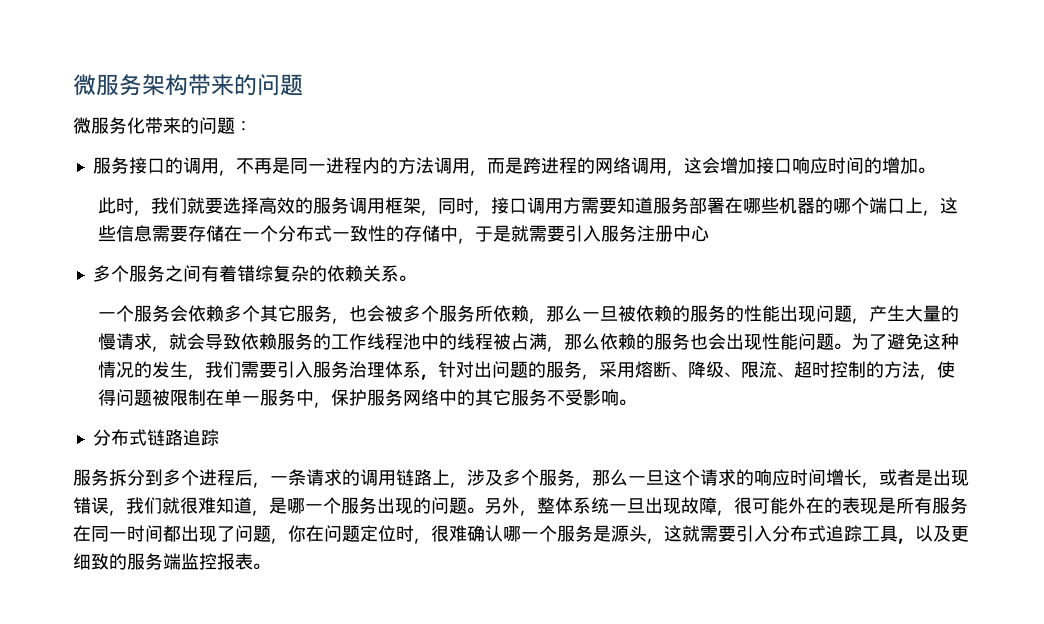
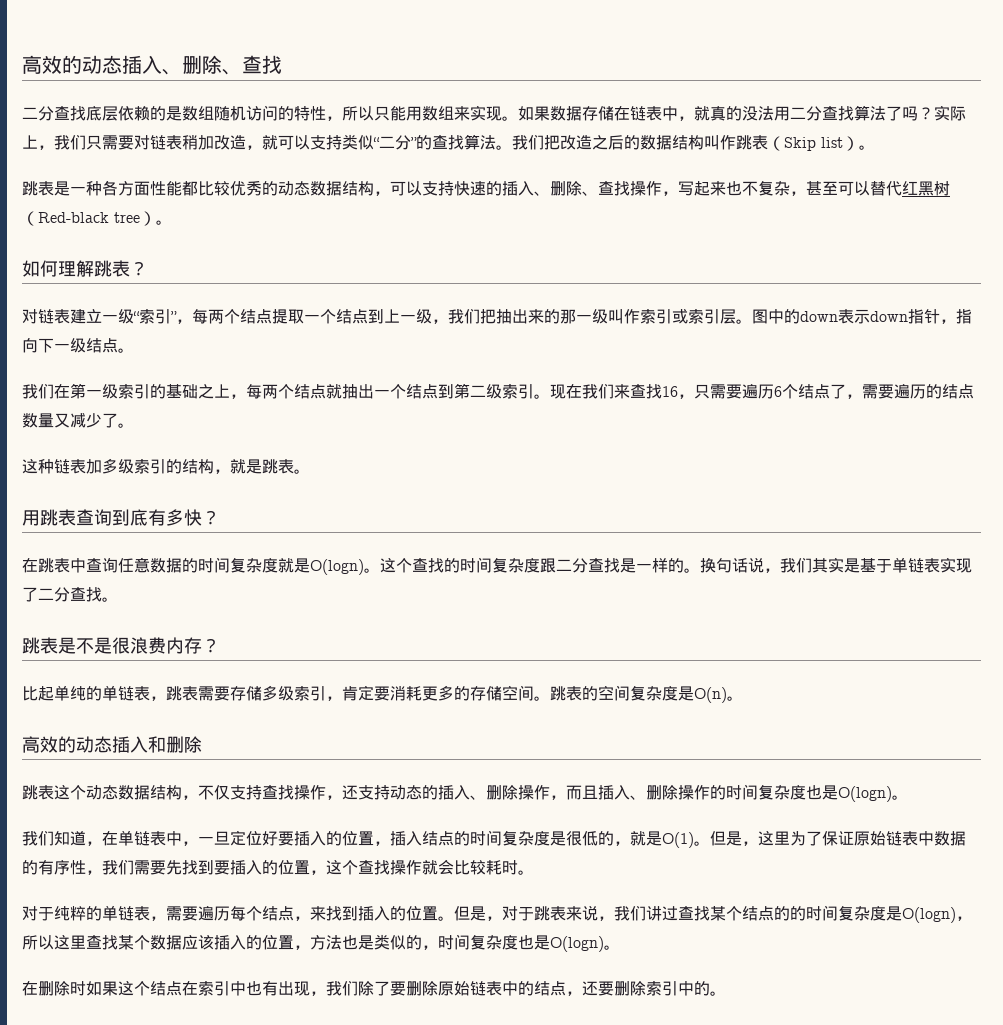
- 微服务架构带来的问题
- 微服务化带来的问题：
- 服务接口的调用，不再是同一进程内的方法调用，而是跨进程的网络调用，这会增加接口响应时间的增加。
- 此时，我们就要选择高效的服务调用框架，同时，接口调用方需要知道服务部署在哪些机器的哪个端口上，这些信息需要存储在一个分布式一致性的存储中，于是就需要引入服务注册中心
- 多个服务之间有着错综复杂的依赖关系。
- 一个服务会依赖多个其它服务，也会被多个服务所依赖，那么一旦被依赖的服务的性能出现问题，产生大量的慢请求，就会导致依赖服务的工作线程池中的线程被占满，那么依赖的服务也会出现性能问题。为了避免这种情况的发生，我们需要引入服务治理体系，针对出问题的服务，采用熔断、降级、限流、超时控制的方法，使得问题被限制在单一服务中，保护服务网络中的其它服务不受影响。
- 分布式链路追踪
- 服务拆分到多个进程后，一条请求的调用链路上，涉及多个服务，那么一旦这个请求的响应时间增长，或者是出现错误，我们就很难知道，是哪一个服务出现的问题。另外，整体系统一旦出现故障，很可能外在的表现是所有服务在同一时间都出现了问题，你在问题定位时，很难确认哪一个服务是源头，这就需要引入分布式追踪工具，以及更细致的服务端监控报表。
+ 高效的动态插入、删除、查找
+ 二分查找底层依赖的是数组随机访问的特性，所以只能用数组来实现。如果数据存储在链表中，就真的没法用二分查找算法了吗？实际上，我们只需要对链表稍加改造，就可以支持类似“二分”的查找算法。我们把改造之后的数据结构叫作跳表（Skip list）。
+ 跳表是一种各方面性能都比较优秀的动态数据结构，可以支持快速的插入、删除、查找操作，写起来也不复杂，甚至可以替代红黑树（Red-black tree）。
+ 如何理解跳表？
+ 对链表建立一级“索引”，每两个结点提取一个结点到上一级，我们把抽出来的那一级叫作索引或索引层。图中的down表示down指针，指向下一级结点。
+ 我们在第一级索引的基础之上，每两个结点就抽出一个结点到第二级索引。现在我们来查找16，只需要遍历6个结点了，需要遍历的结点数量又减少了。
+ 这种链表加多级索引的结构，就是跳表。
+ 用跳表查询到底有多快？
+ 在跳表中查询任意数据的时间复杂度就是O(logn)。这个查找的时间复杂度跟二分查找是一样的。换句话说，我们其实是基于单链表实现了二分查找。
+ 跳表是不是很浪费内存？
+ 比起单纯的单链表，跳表需要存储多级索引，肯定要消耗更多的存储空间。跳表的空间复杂度是O(n)。
+ 高效的动态插入和删除
+ 跳表这个动态数据结构，不仅支持查找操作，还支持动态的插入、删除操作，而且插入、删除操作的时间复杂度也是O(logn)。
+ 我们知道，在单链表中，一旦定位好要插入的位置，插入结点的时间复杂度是很低的，就是O(1)。但是，这里为了保证原始链表中数据的有序性，我们需要先找到要插入的位置，这个查找操作就会比较耗时。
+ 对于纯粹的单链表，需要遍历每个结点，来找到插入的位置。但是，对于跳表来说，我们讲过查找某个结点的的时间复杂度是O(logn)，所以这里查找某个数据应该插入的位置，方法也是类似的，时间复杂度也是O(logn)。
+ 在删除时如果这个结点在索引中也有出现，我们除了要删除原始链表中的结点，还要删除索引中的。

